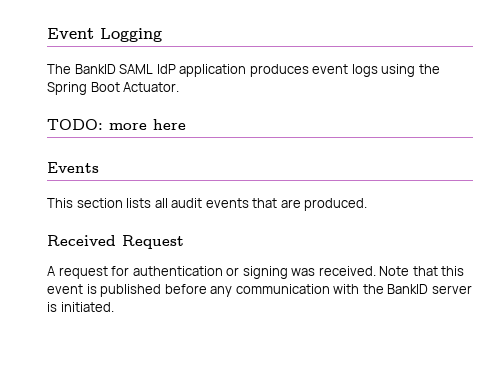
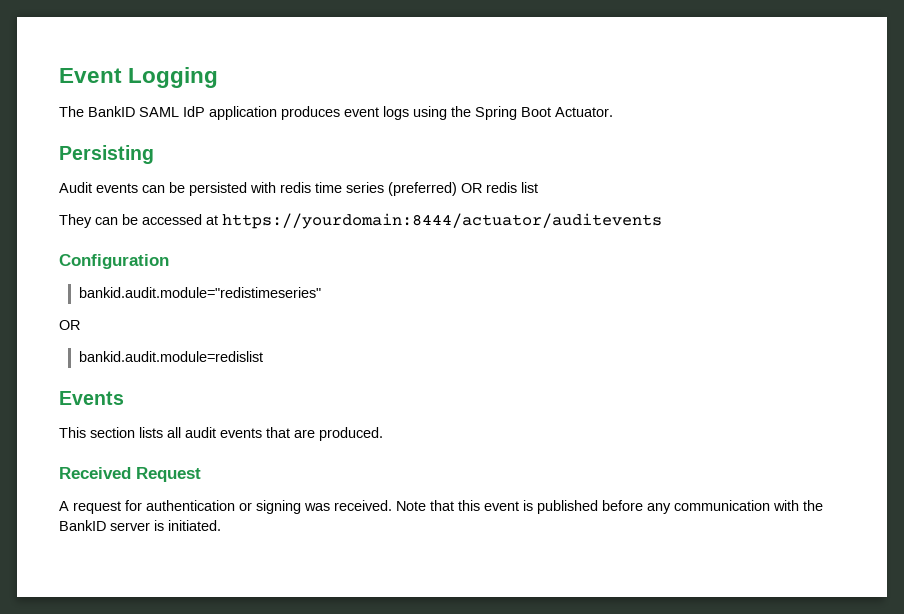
- TODO: more here
+ Persisting
+ Audit events can be persisted with redis time series (preferred) OR redis list
+ They can be accessed at https://yourdomain:8444/actuator/auditevents
+ Configuration
+ bankid.audit.module="redistimeseries"
+ OR
+ bankid.audit.module=redislist

